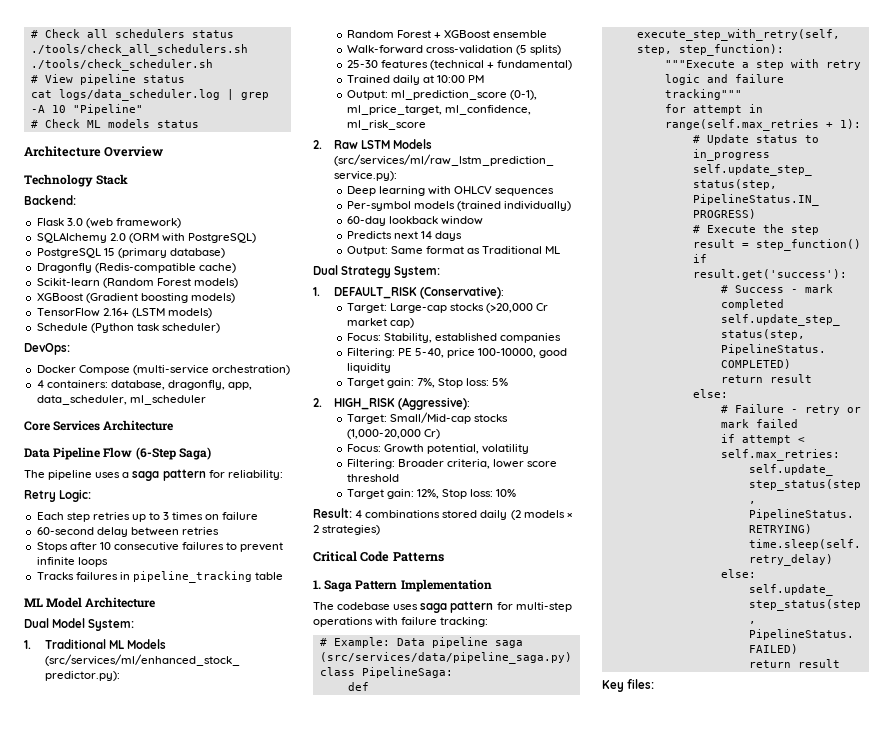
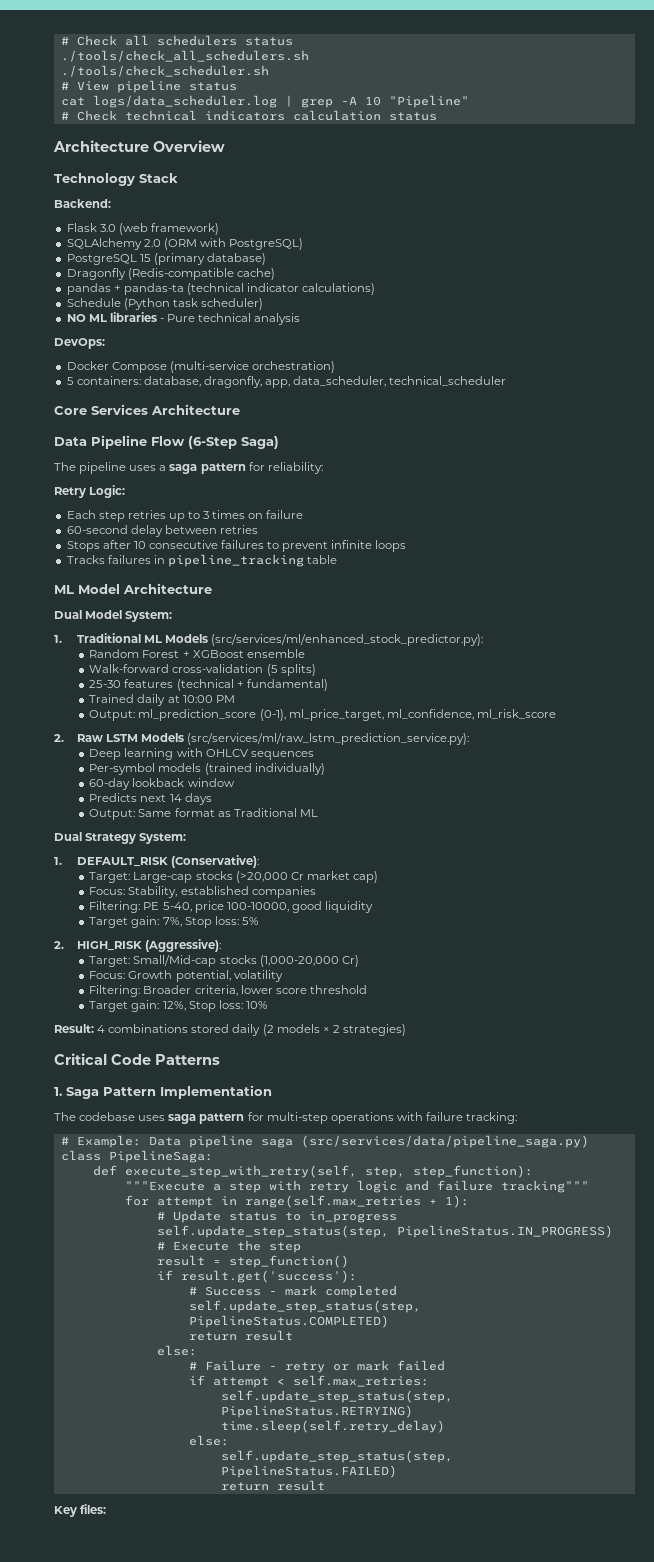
- # Check ML models status
+ # Check technical indicators calculation status
- Scikit-learn (Random Forest models)
- XGBoost (Gradient boosting models)
- TensorFlow 2.16+ (LSTM models)
+ pandas + pandas-ta (technical indicator calculations)
  Schedule (Python task scheduler)
+ NO ML libraries - Pure technical analysis
- 4 containers: database, dragonfly, app, data_scheduler, ml_scheduler
+ 5 containers: database, dragonfly, app, data_scheduler, technical_scheduler

